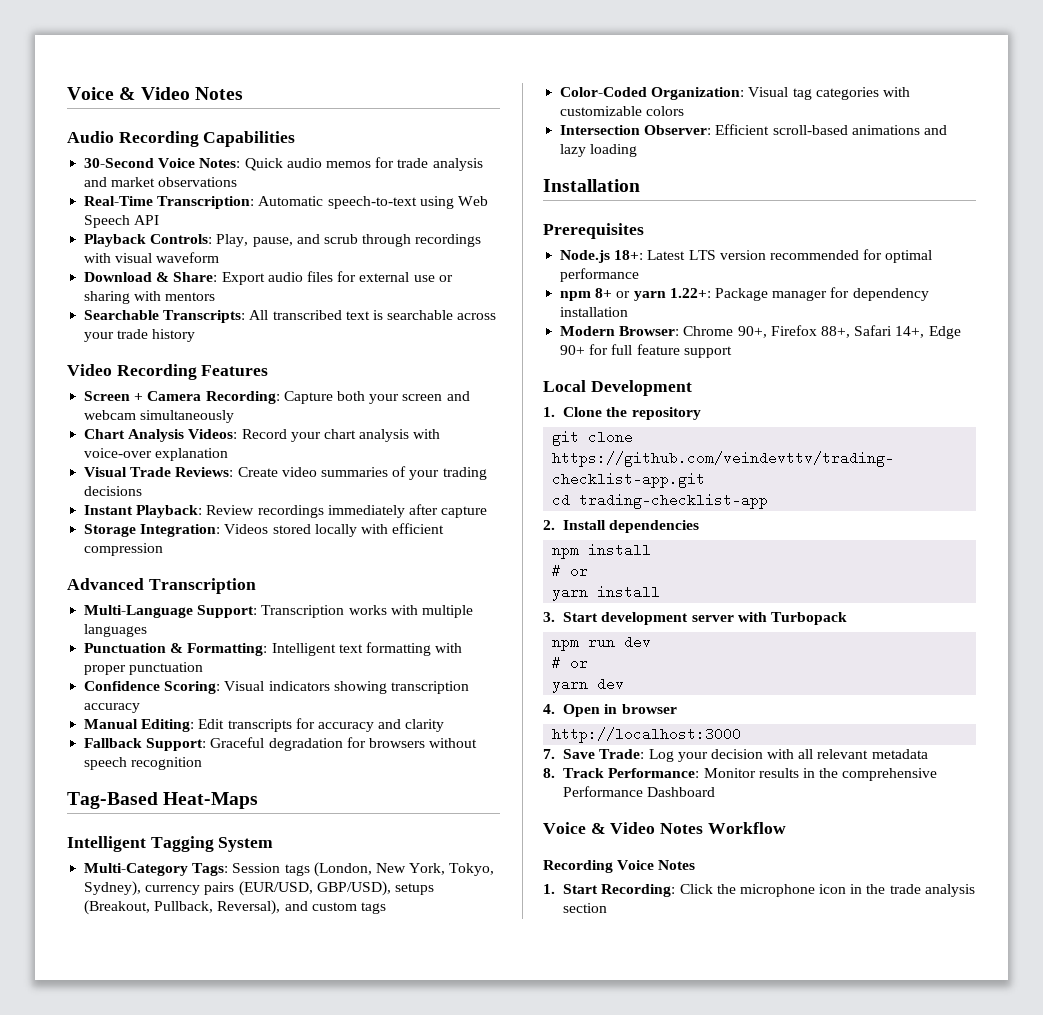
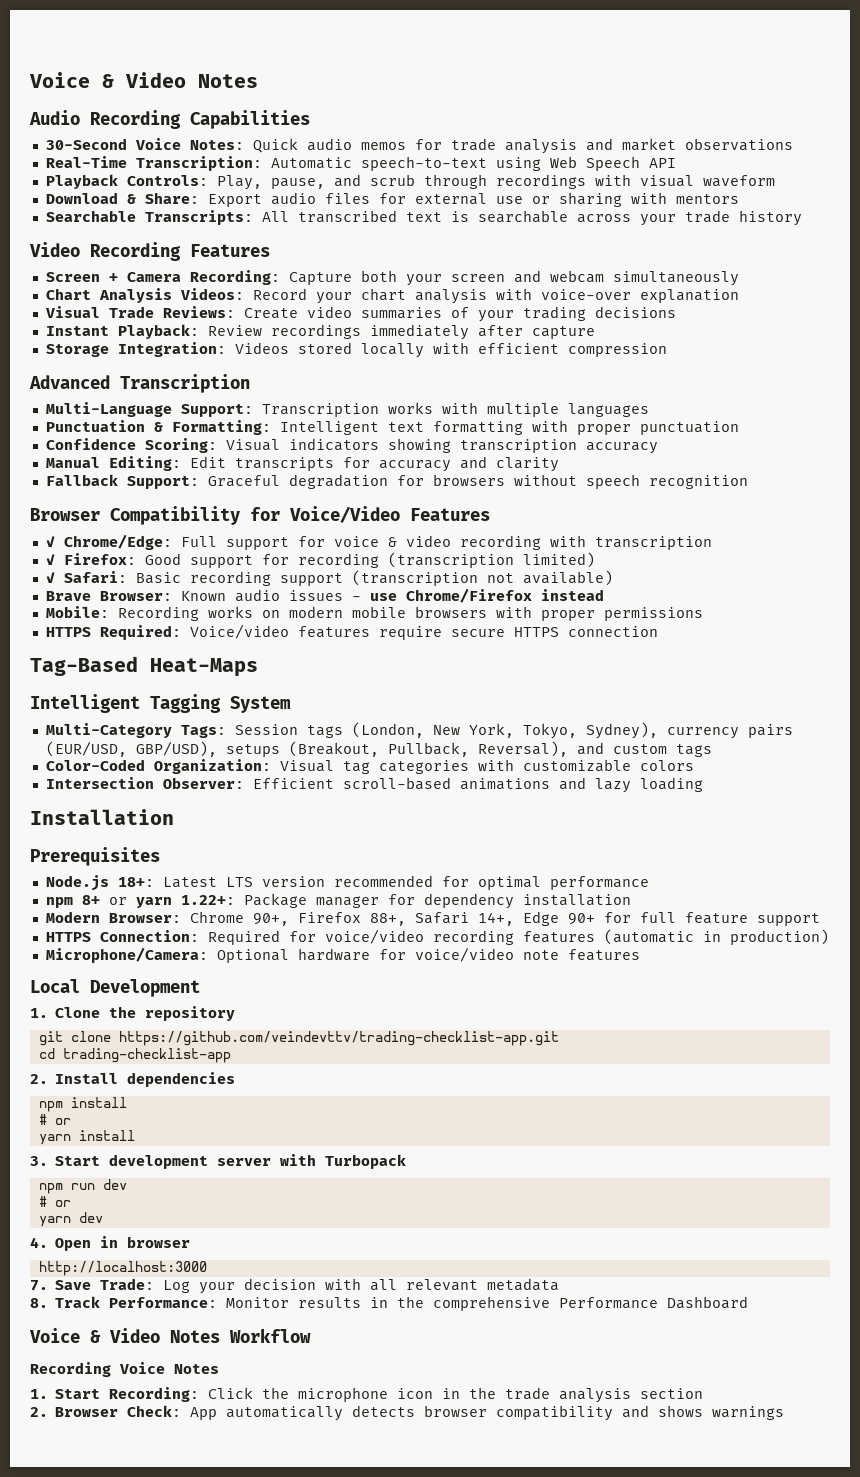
+ Browser Compatibility for Voice/Video Features
+ ✓ Chrome/Edge: Full support for voice & video recording with transcription
+ ✓ Firefox: Good support for recording (transcription limited)
+ ✓ Safari: Basic recording support (transcription not available)
+ Brave Browser: Known audio issues - use Chrome/Firefox instead
+ Mobile: Recording works on modern mobile browsers with proper permissions
+ HTTPS Required: Voice/video features require secure HTTPS connection
+ HTTPS Connection: Required for voice/video recording features (automatic in production)
+ Microphone/Camera: Optional hardware for voice/video note features
+ 2. Browser Check: App automatically detects browser compatibility and shows warnings

